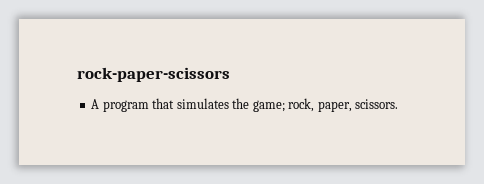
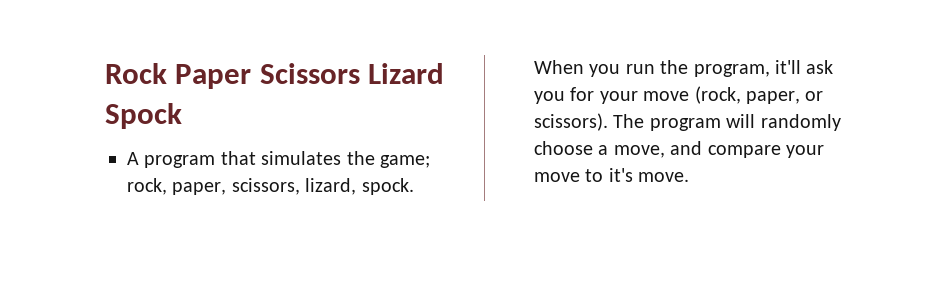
- rock-paper-scissors
+ Rock Paper Scissors Lizard Spock
- A program that simulates the game; rock, paper, scissors.
+ A program that simulates the game; rock, paper, scissors, lizard, spock. When you run the program, it'll ask you for your move (rock, paper, or scissors). The program will randomly choose a move, and compare your move to it's move.

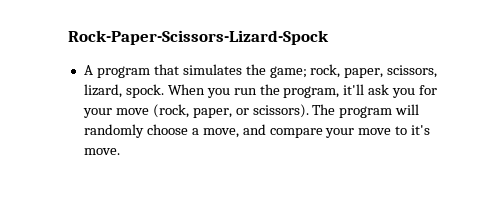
- Rock Paper Scissors Lizard Spock
+ Rock-Paper-Scissors-Lizard-Spock

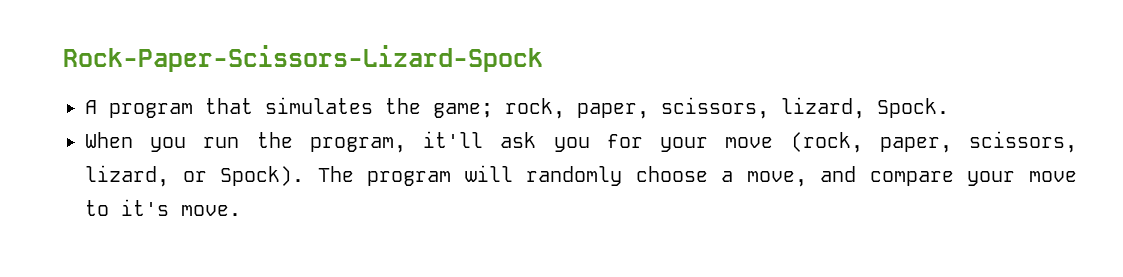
- A program that simulates the game; rock, paper, scissors, lizard, spock. When you run the program, it'll ask you for your move (rock, paper, or scissors).
+ A program that simulates the game; rock, paper, scissors, lizard, Spock.
+ When you run the program, it'll ask you for your move (rock, paper, scissors, lizard, or Spock).

